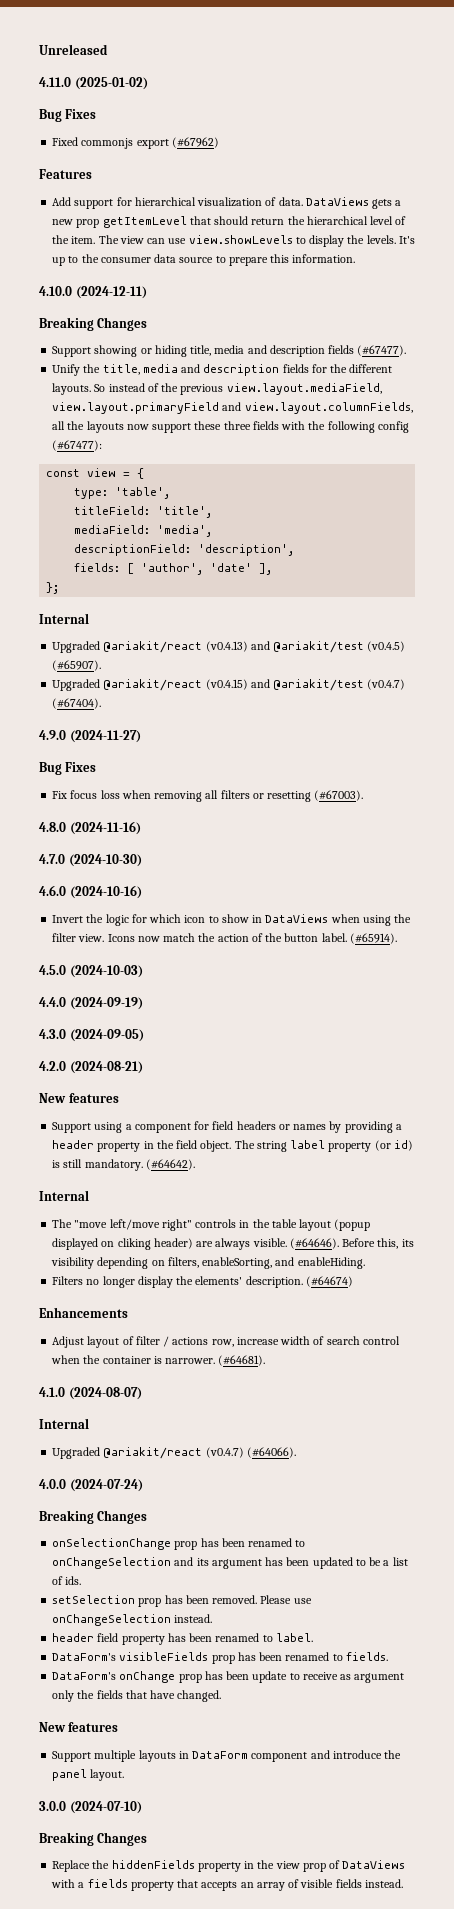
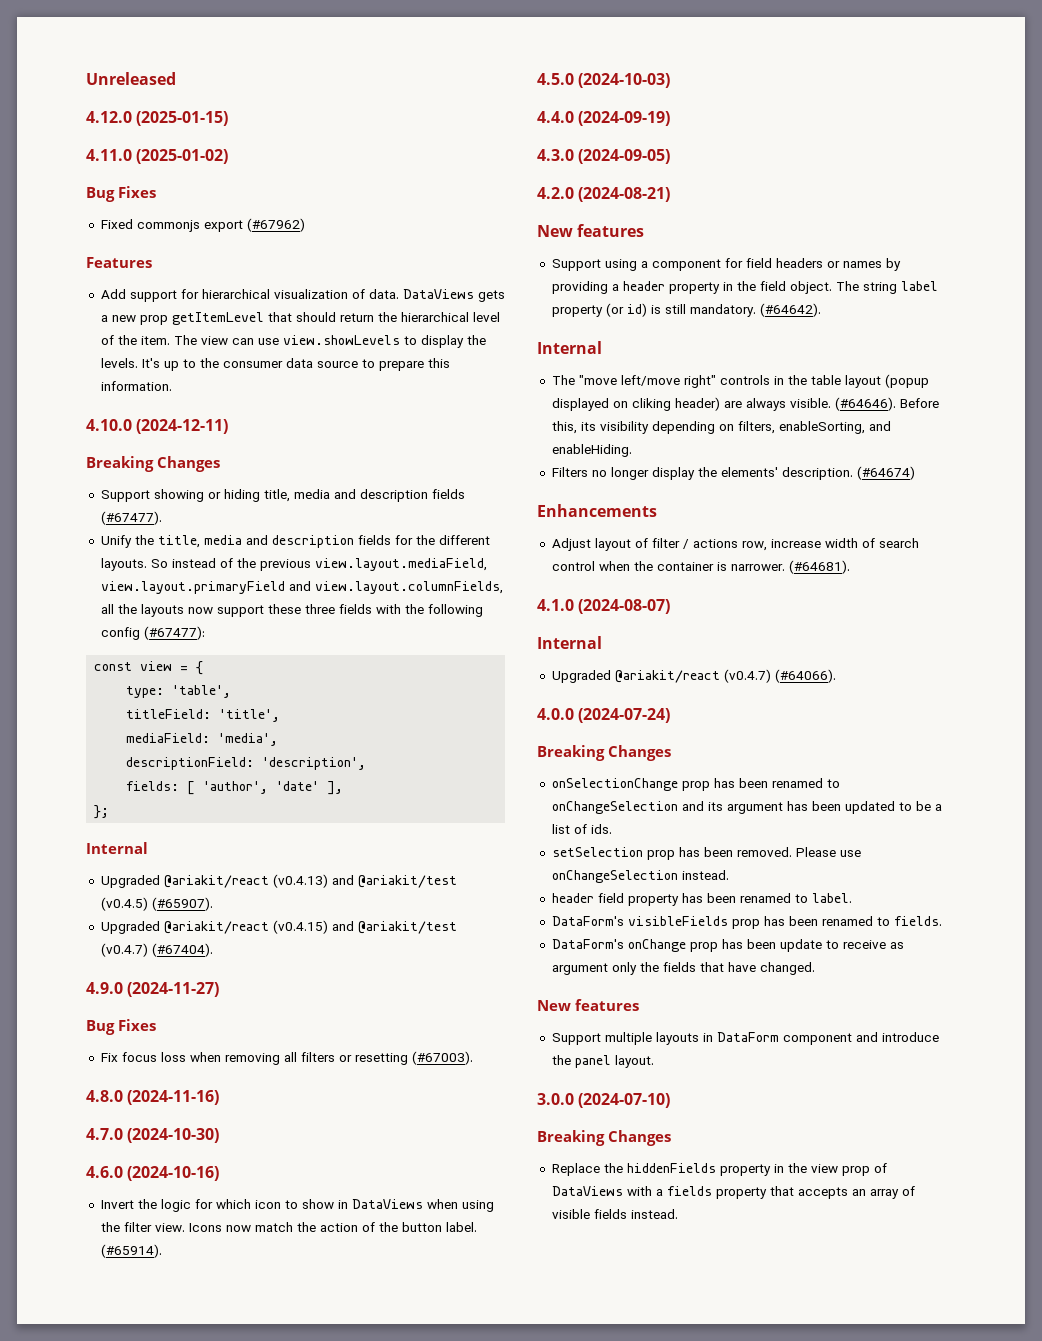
+ 4.12.0 (2025-01-15)

